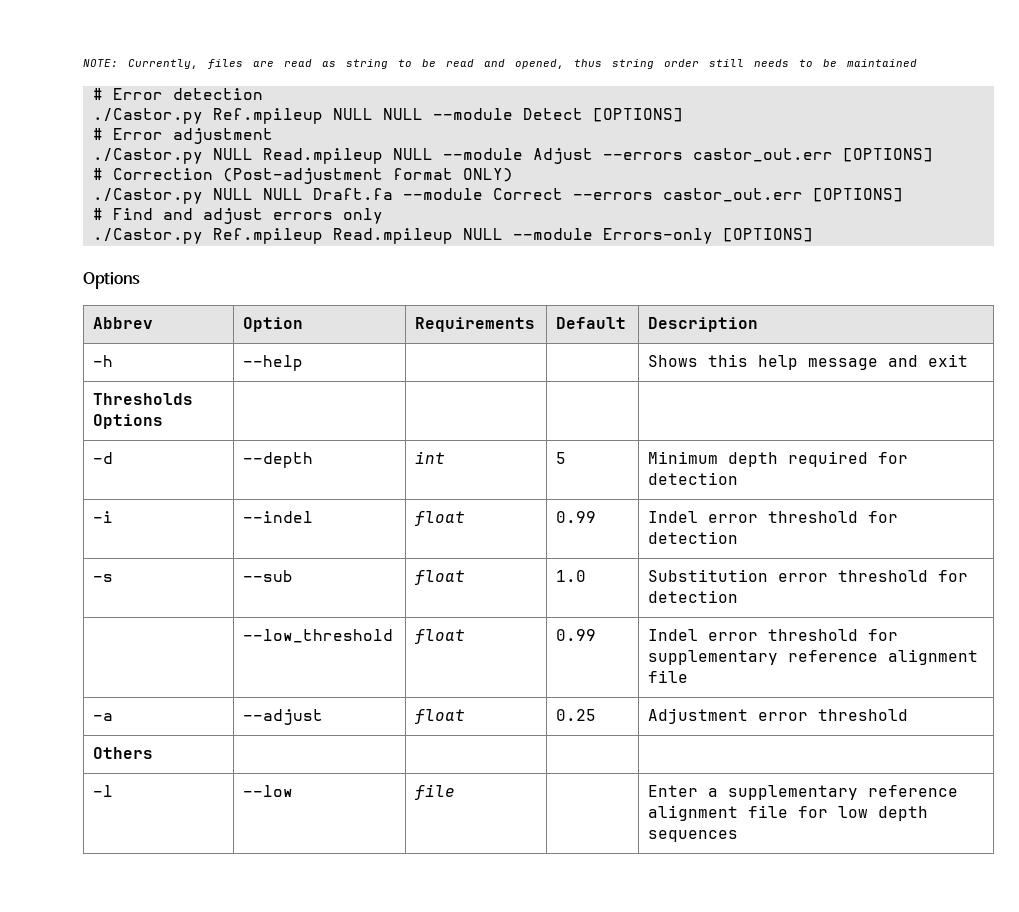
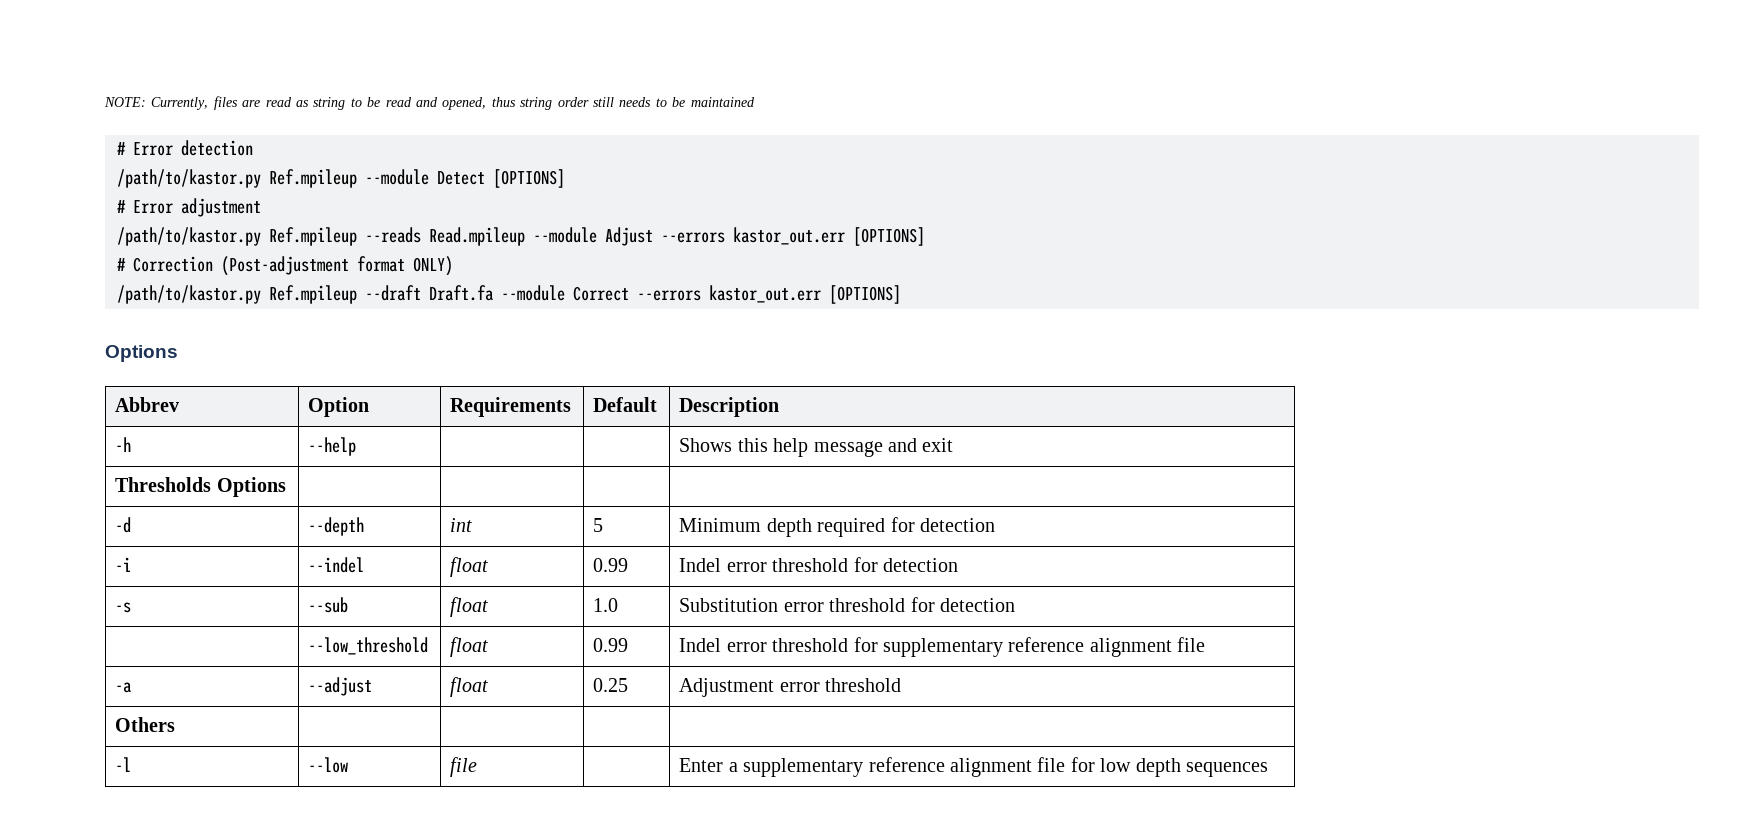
- ./Castor.py Ref.mpileup NULL NULL --module Detect [OPTIONS]
+ /path/to/kastor.py Ref.mpileup --module Detect [OPTIONS]
- ./Castor.py NULL Read.mpileup NULL --module Adjust --errors castor_out.err [OPTIONS]
+ /path/to/kastor.py Ref.mpileup --reads Read.mpileup --module Adjust --errors kastor_out.err [OPTIONS]
- ./Castor.py NULL NULL Draft.fa --module Correct --errors castor_out.err [OPTIONS]
- # Find and adjust errors only
- ./Castor.py Ref.mpileup Read.mpileup NULL --module Errors-only [OPTIONS]
+ /path/to/kastor.py Ref.mpileup --draft Draft.fa --module Correct --errors kastor_out.err [OPTIONS]

